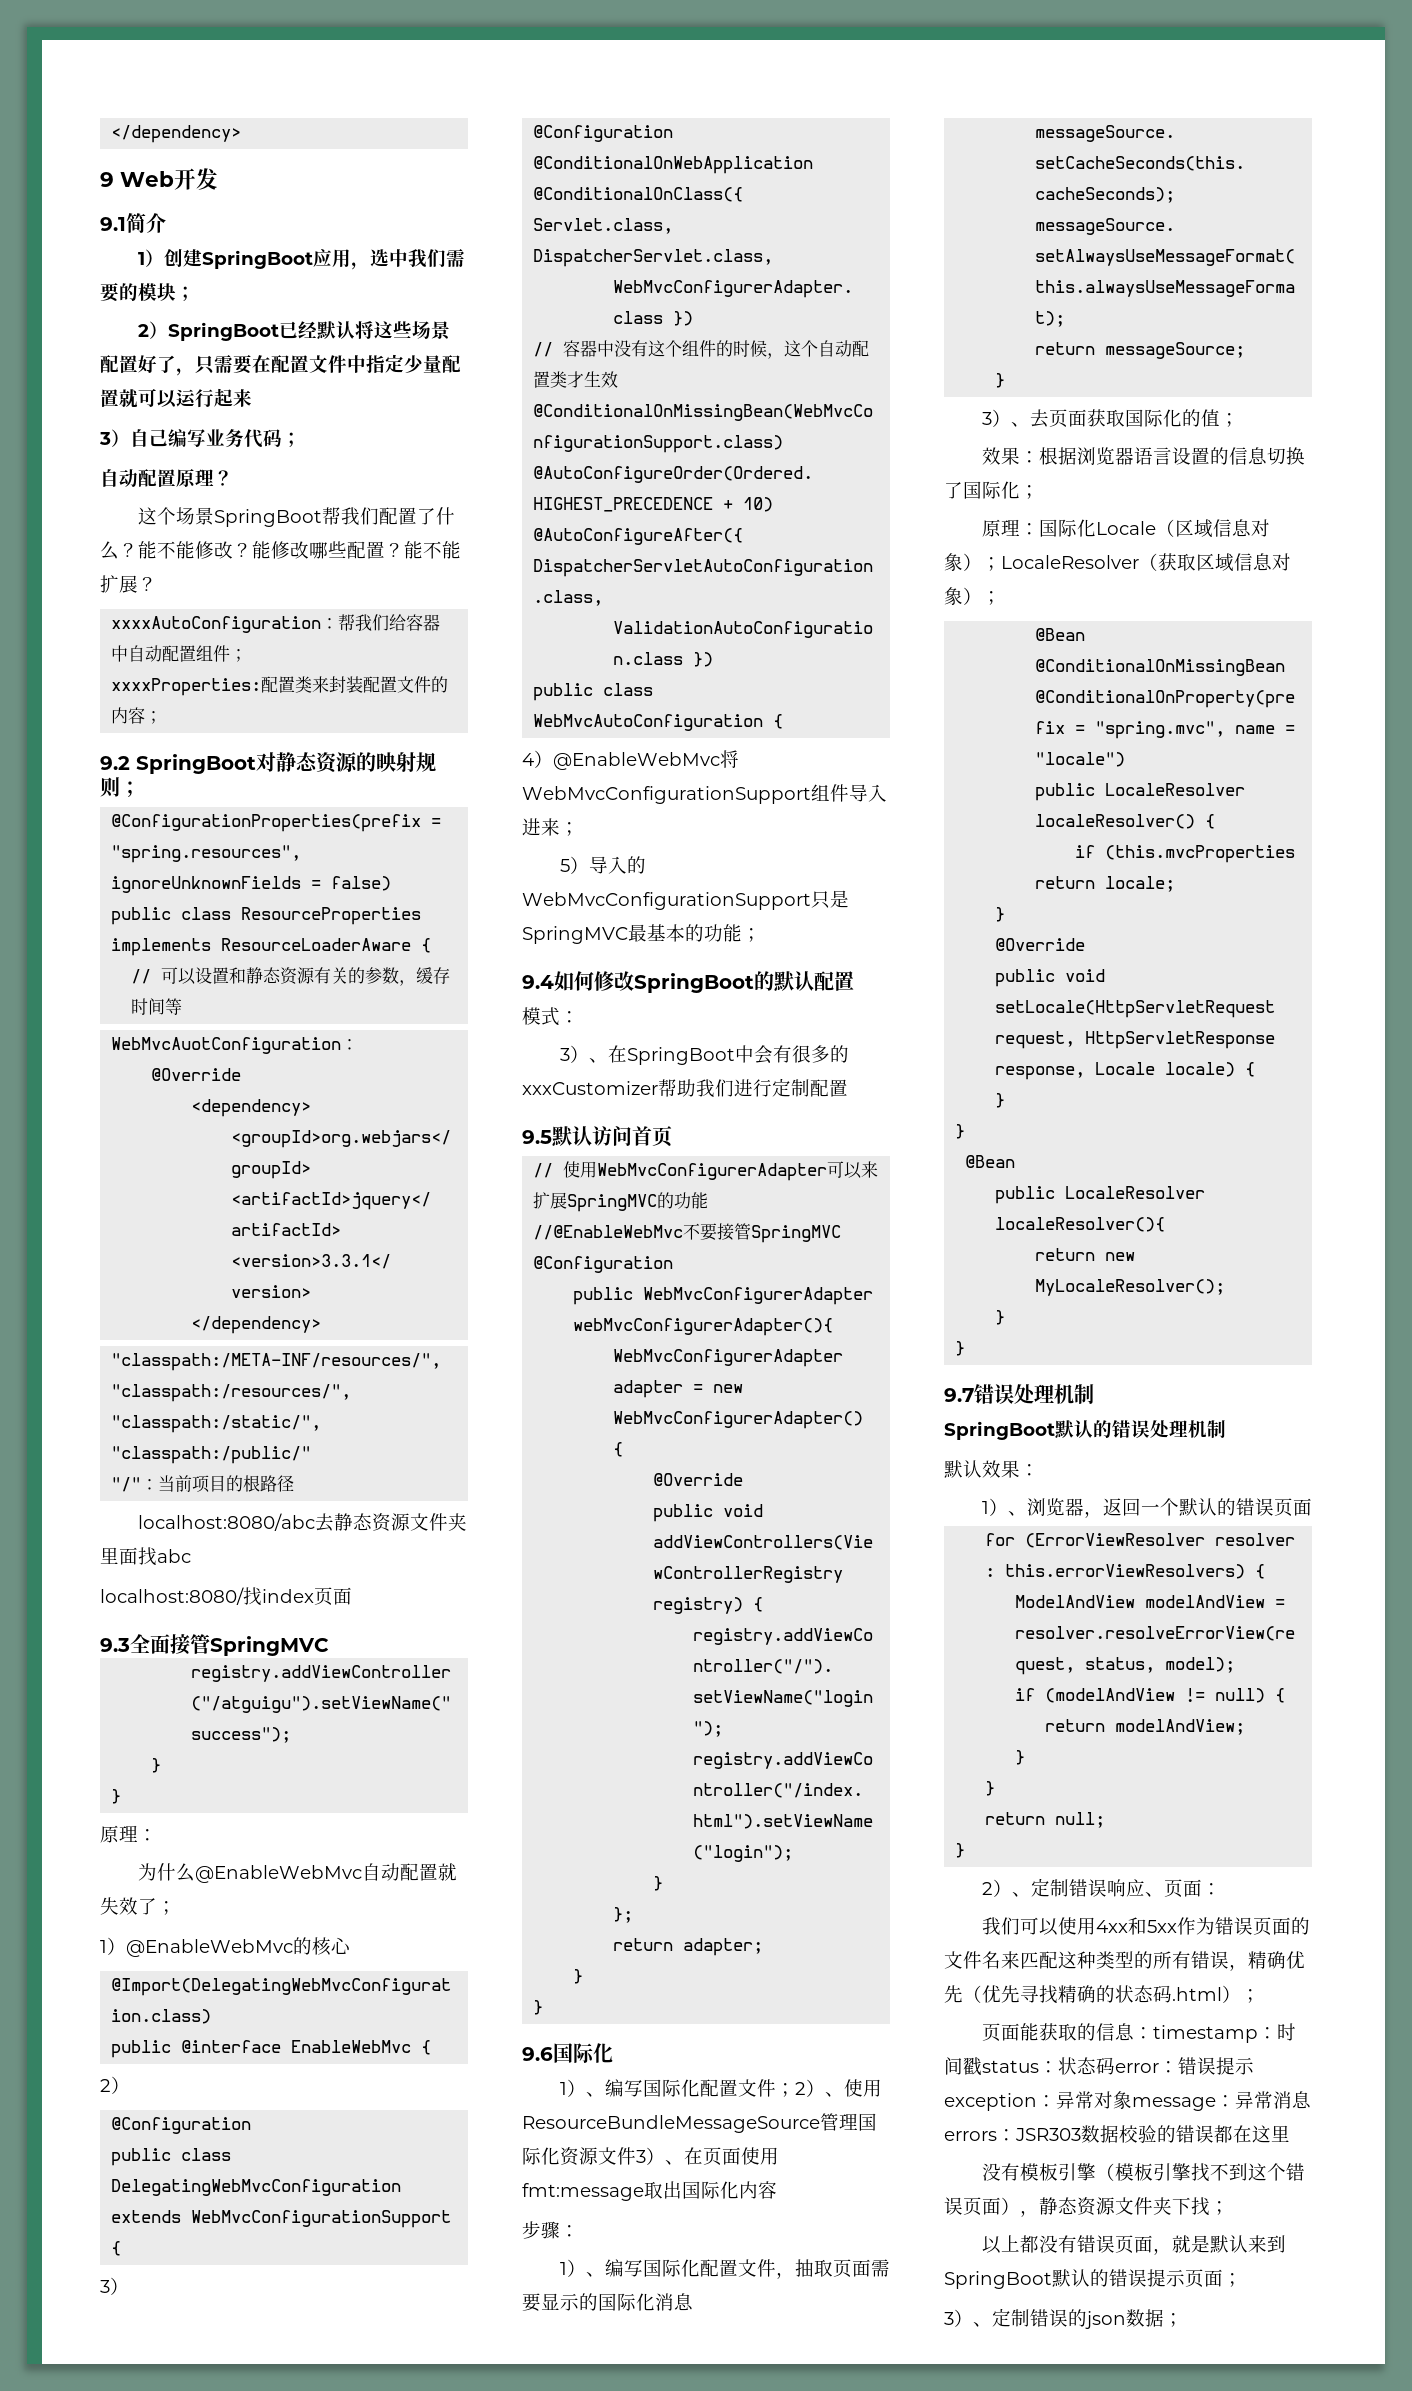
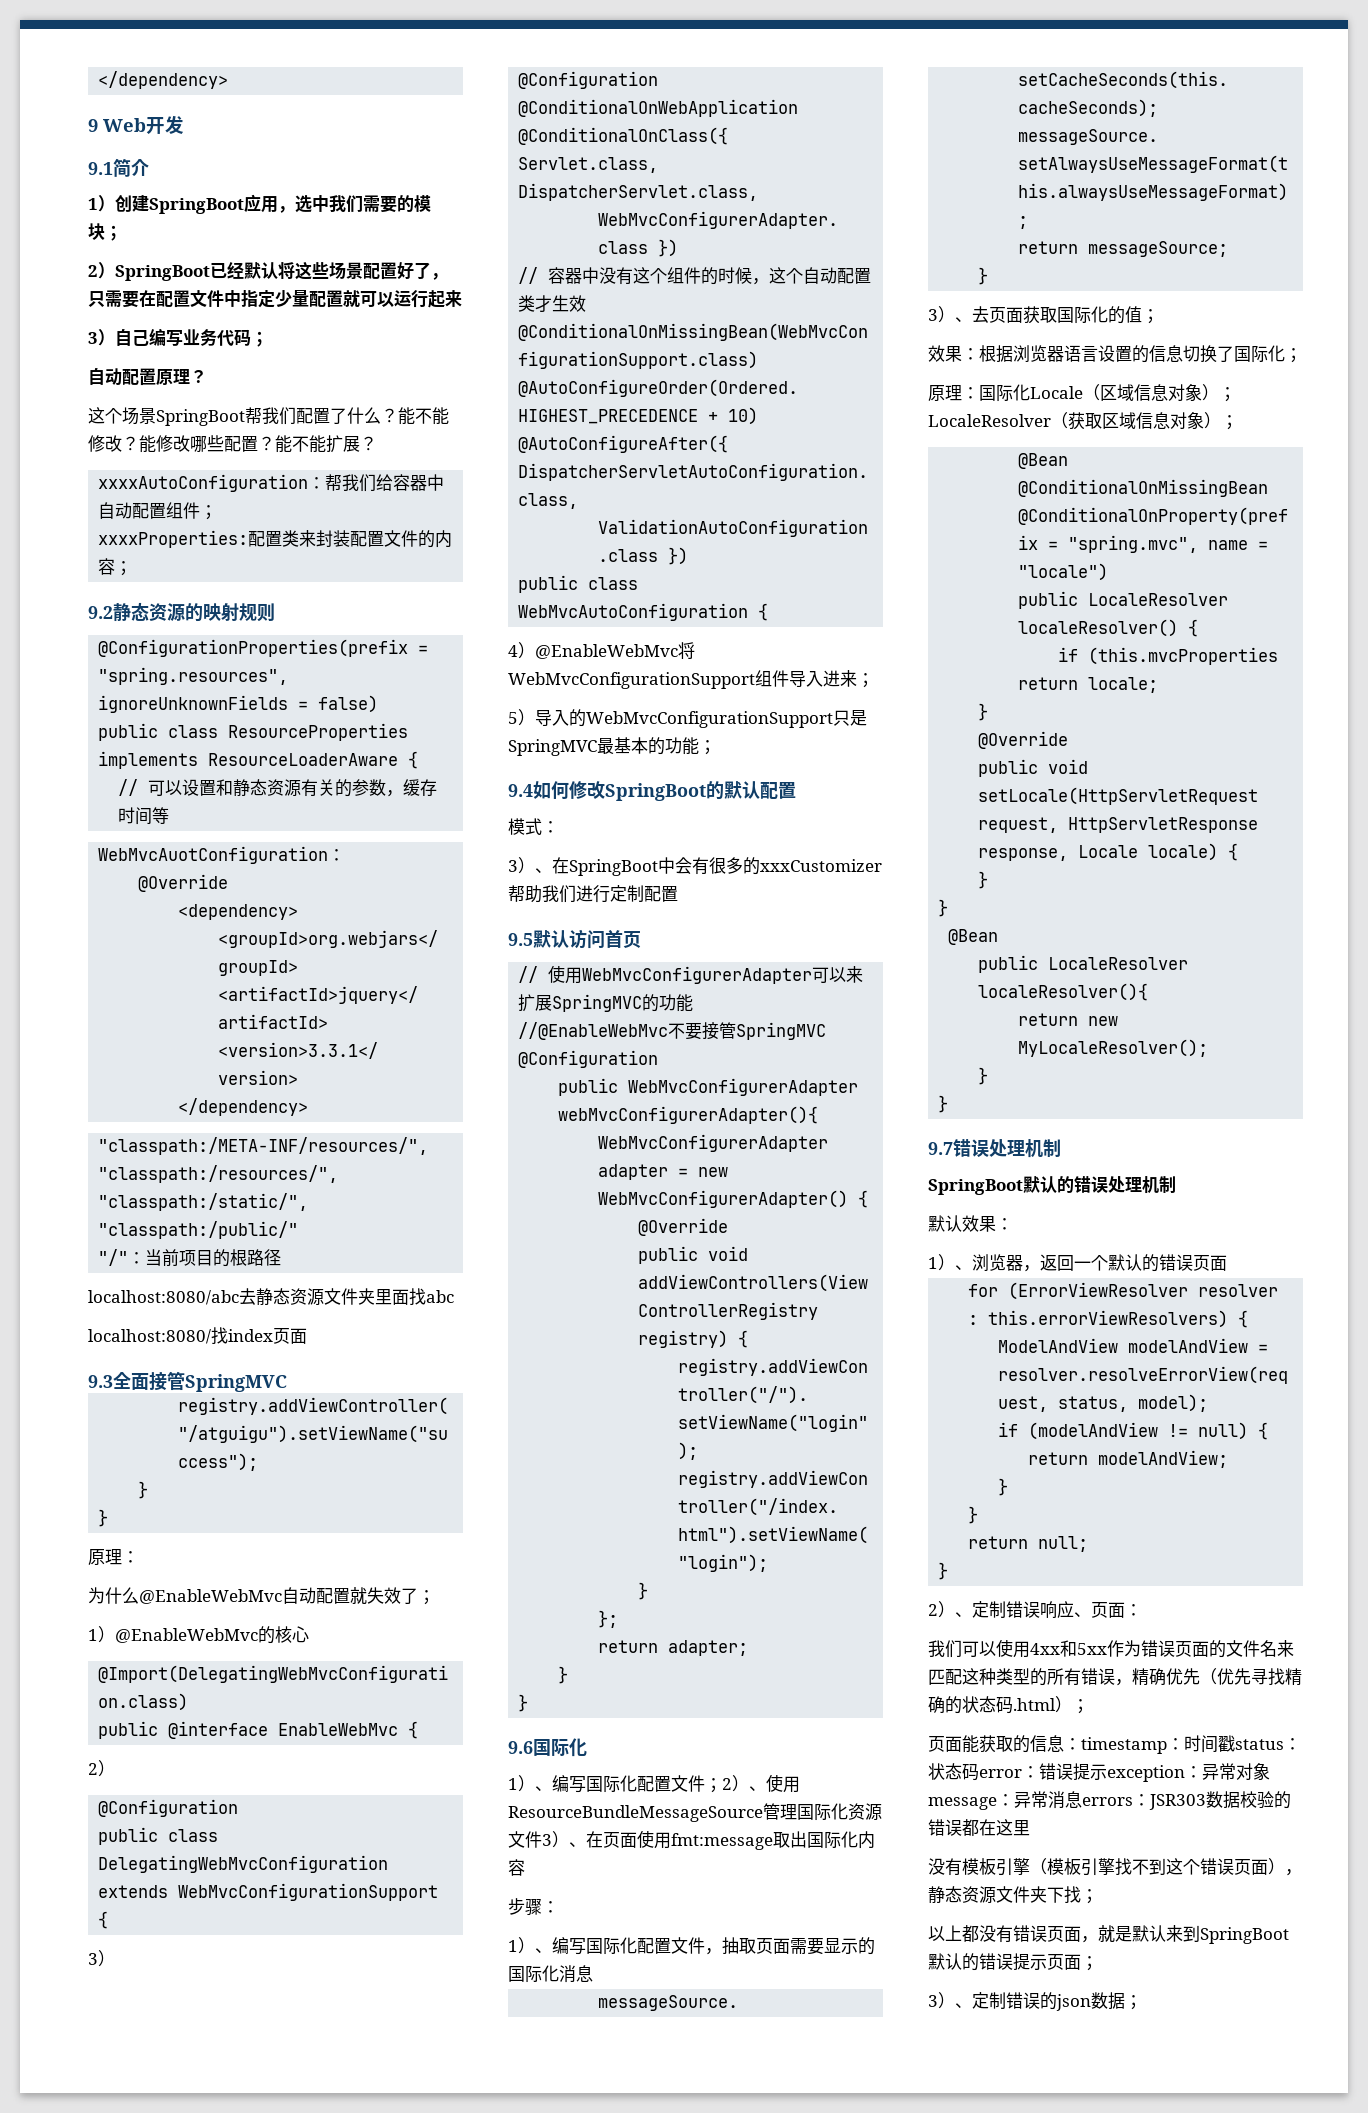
- 9.2 SpringBoot对静态资源的映射规则；
+ 9.2静态资源的映射规则

